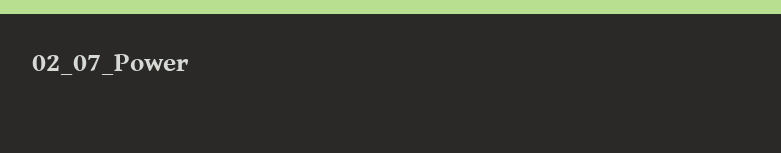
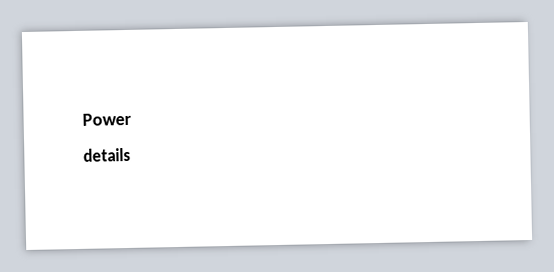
- 02_07_Power
+ Power
+ details

